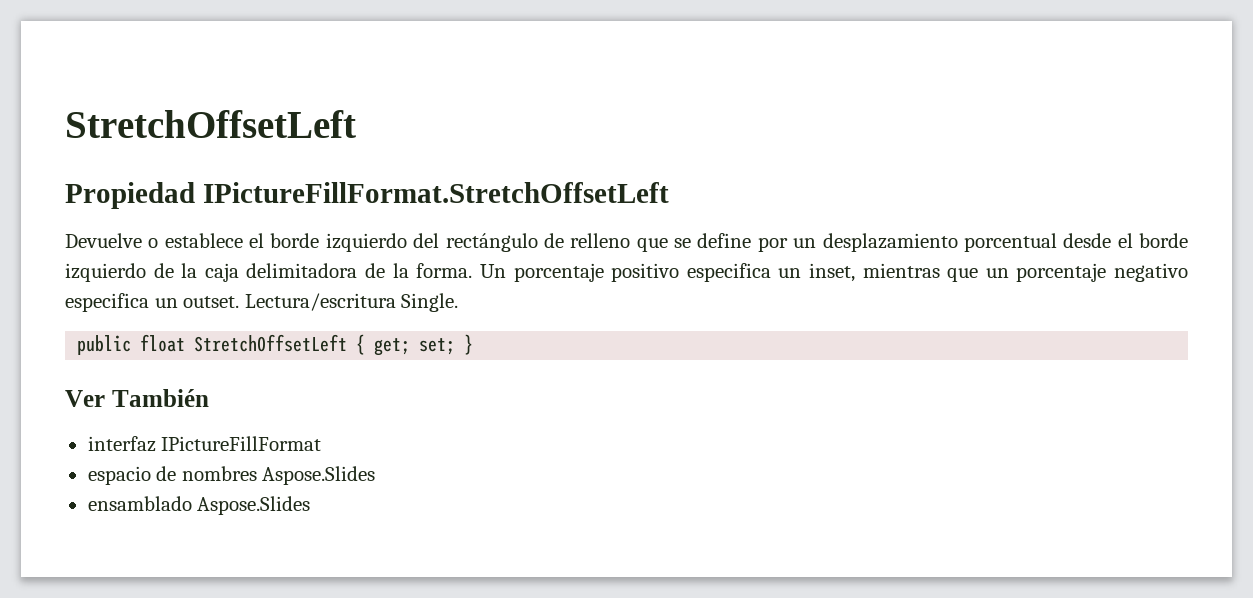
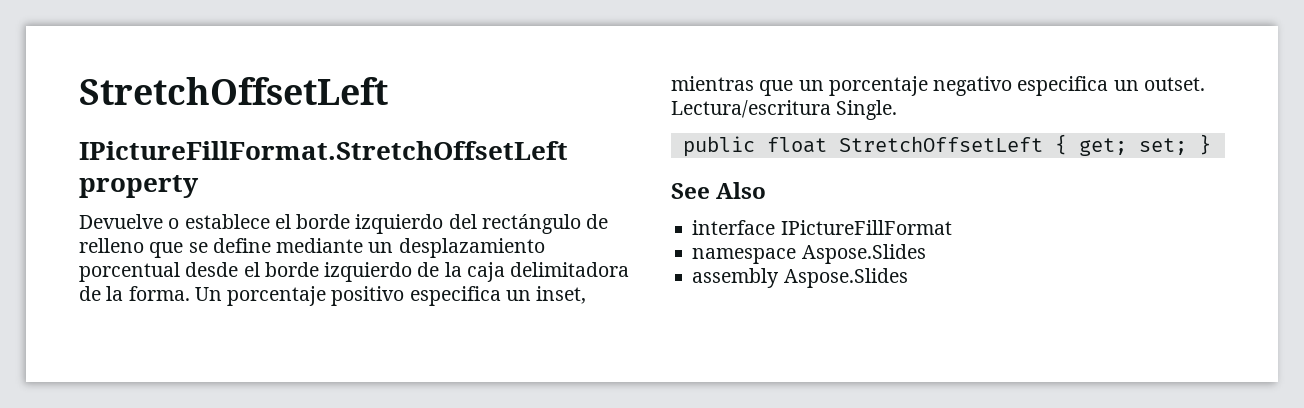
- Propiedad IPictureFillFormat.StretchOffsetLeft
+ IPictureFillFormat.StretchOffsetLeft property
- Devuelve o establece el borde izquierdo del rectángulo de relleno que se define por un desplazamiento porcentual desde el borde izquierdo de la caja delimitadora de la forma.
+ Devuelve o establece el borde izquierdo del rectángulo de relleno que se define mediante un desplazamiento porcentual desde el borde izquierdo de la caja delimitadora de la forma.
- Ver También
- interfaz IPictureFillFormat
- espacio de nombres Aspose.Slides
+ See Also
+ interface IPictureFillFormat
+ namespace Aspose.Slides
- ensamblado Aspose.Slides
+ assembly Aspose.Slides

